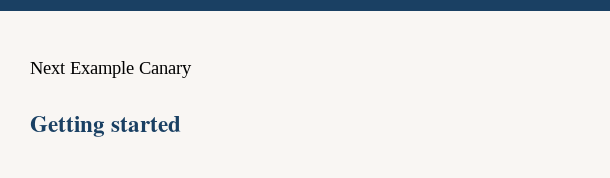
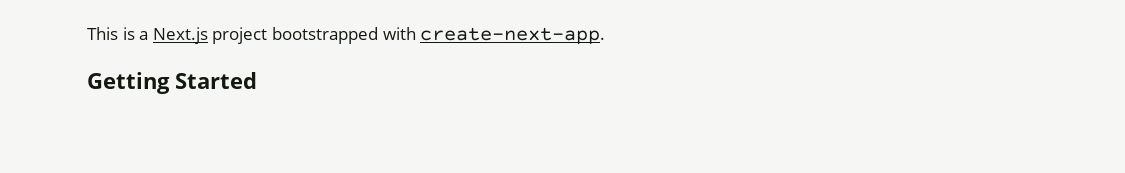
- Next Example Canary
+ This is a Next.js project bootstrapped with create-next-app.
- Getting started
+ Getting Started

